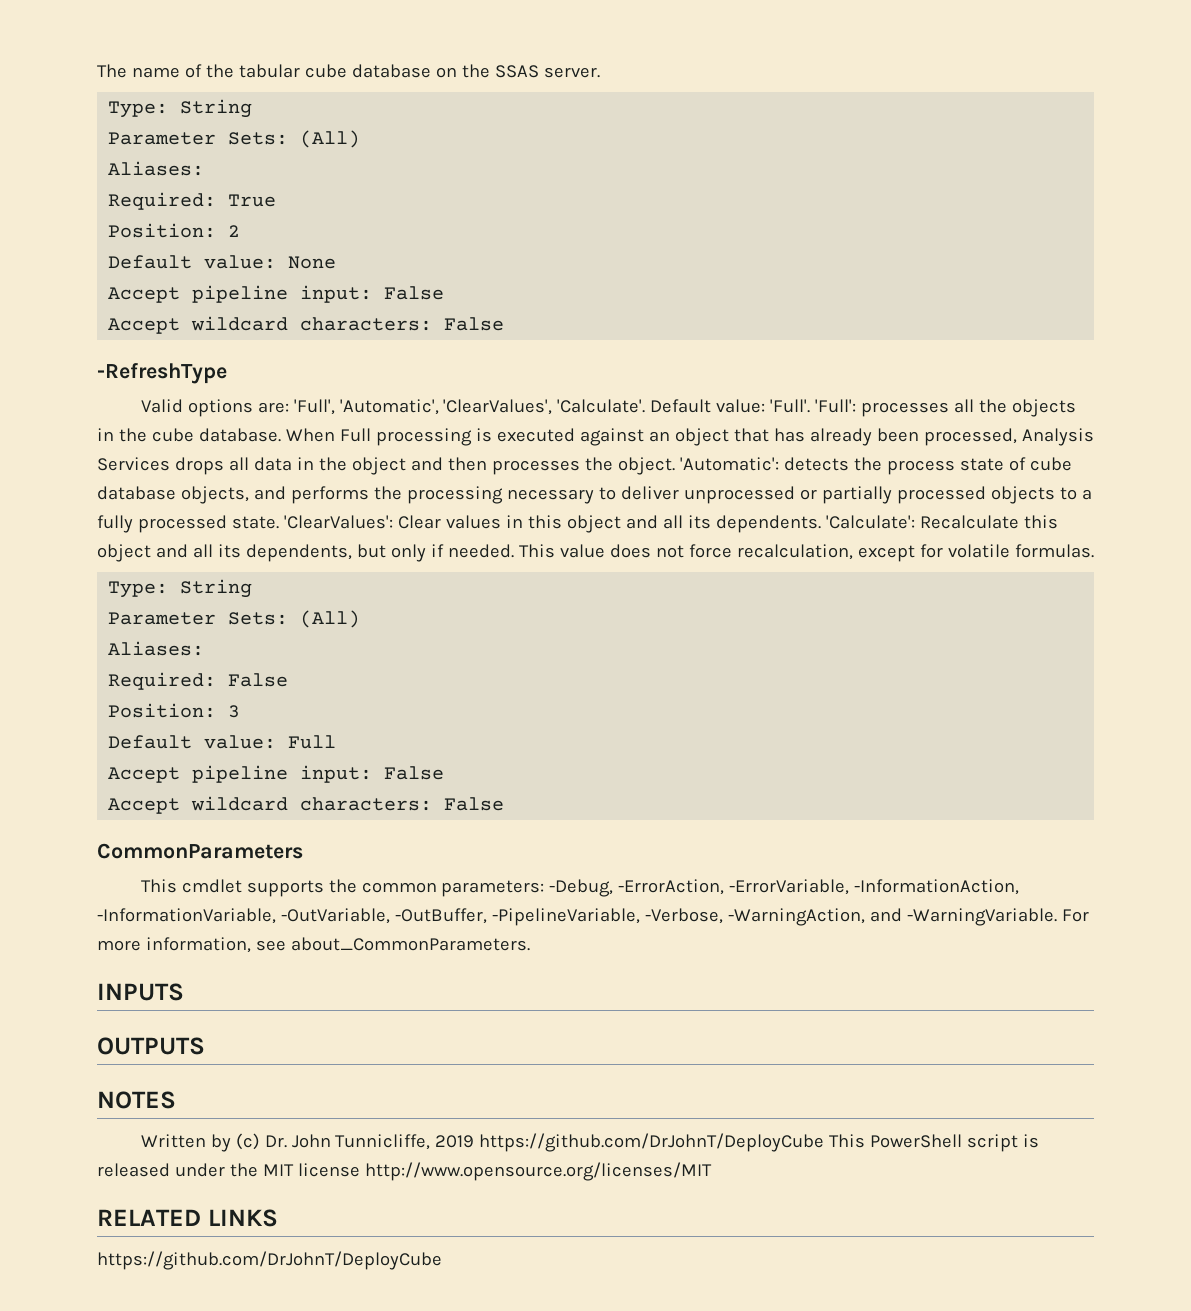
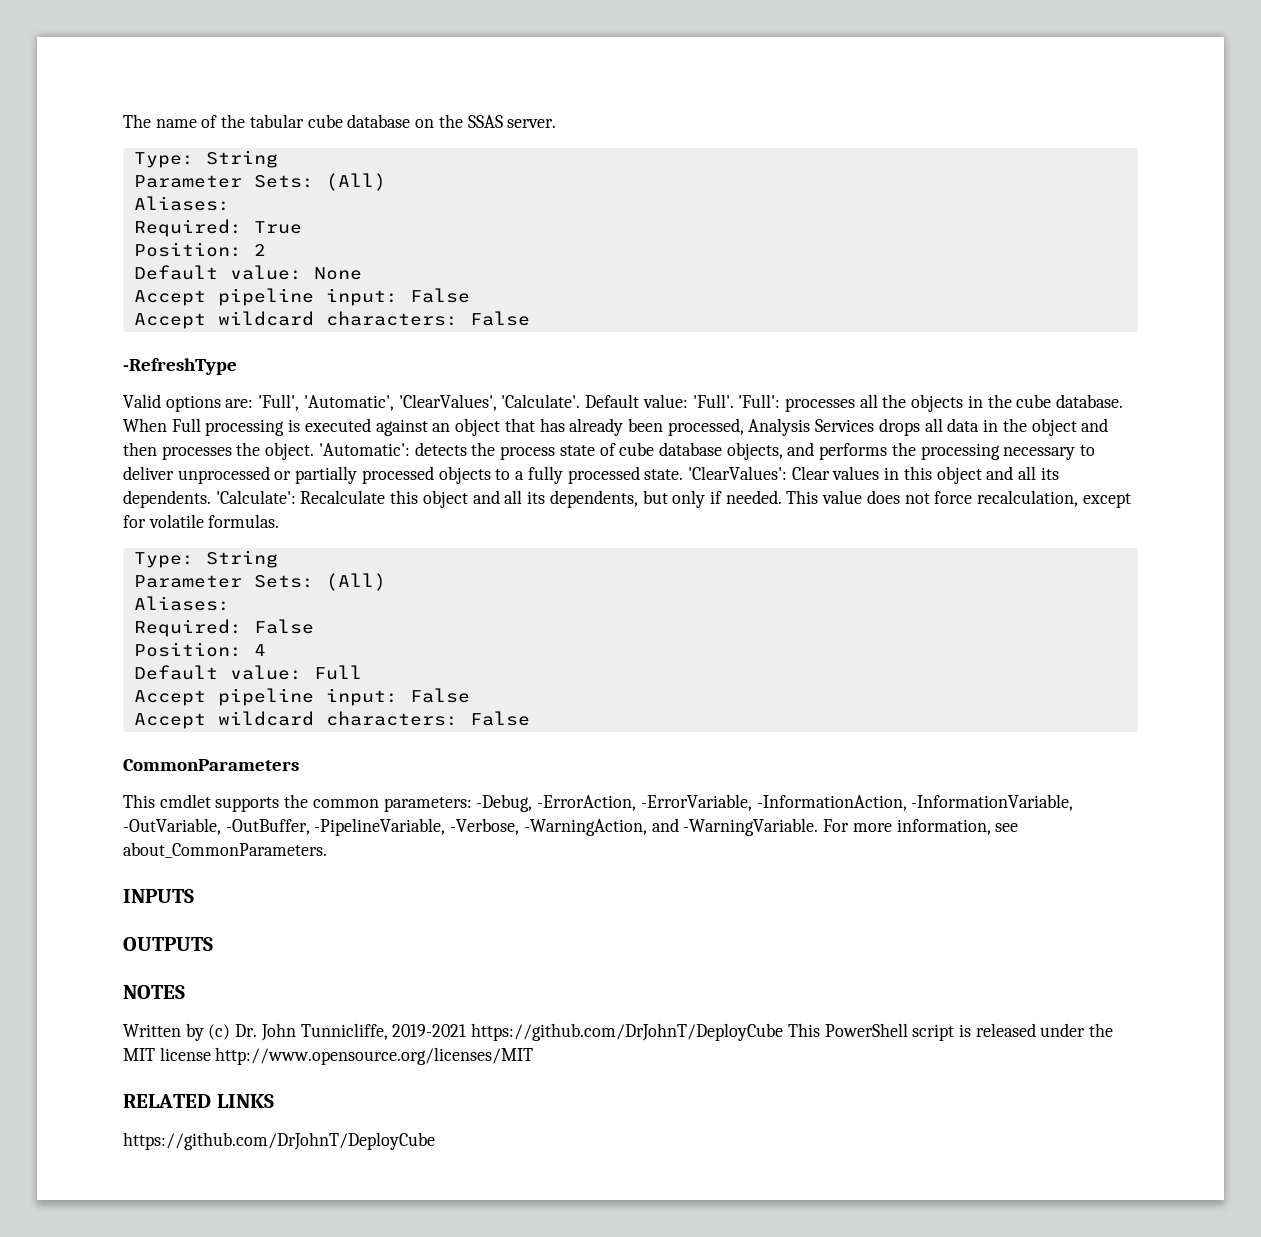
- Position: 3
+ Position: 4
- Written by (c) Dr. John Tunnicliffe, 2019 https://github.com/DrJohnT/DeployCube This PowerShell script is released under the MIT license http://www.opensource.org/licenses/MIT
+ Written by (c) Dr. John Tunnicliffe, 2019-2021 https://github.com/DrJohnT/DeployCube This PowerShell script is released under the MIT license http://www.opensource.org/licenses/MIT

